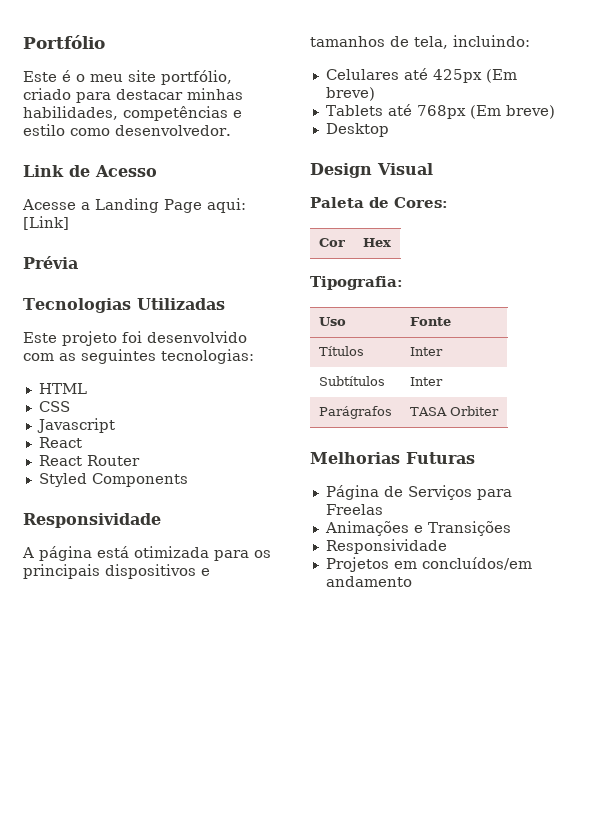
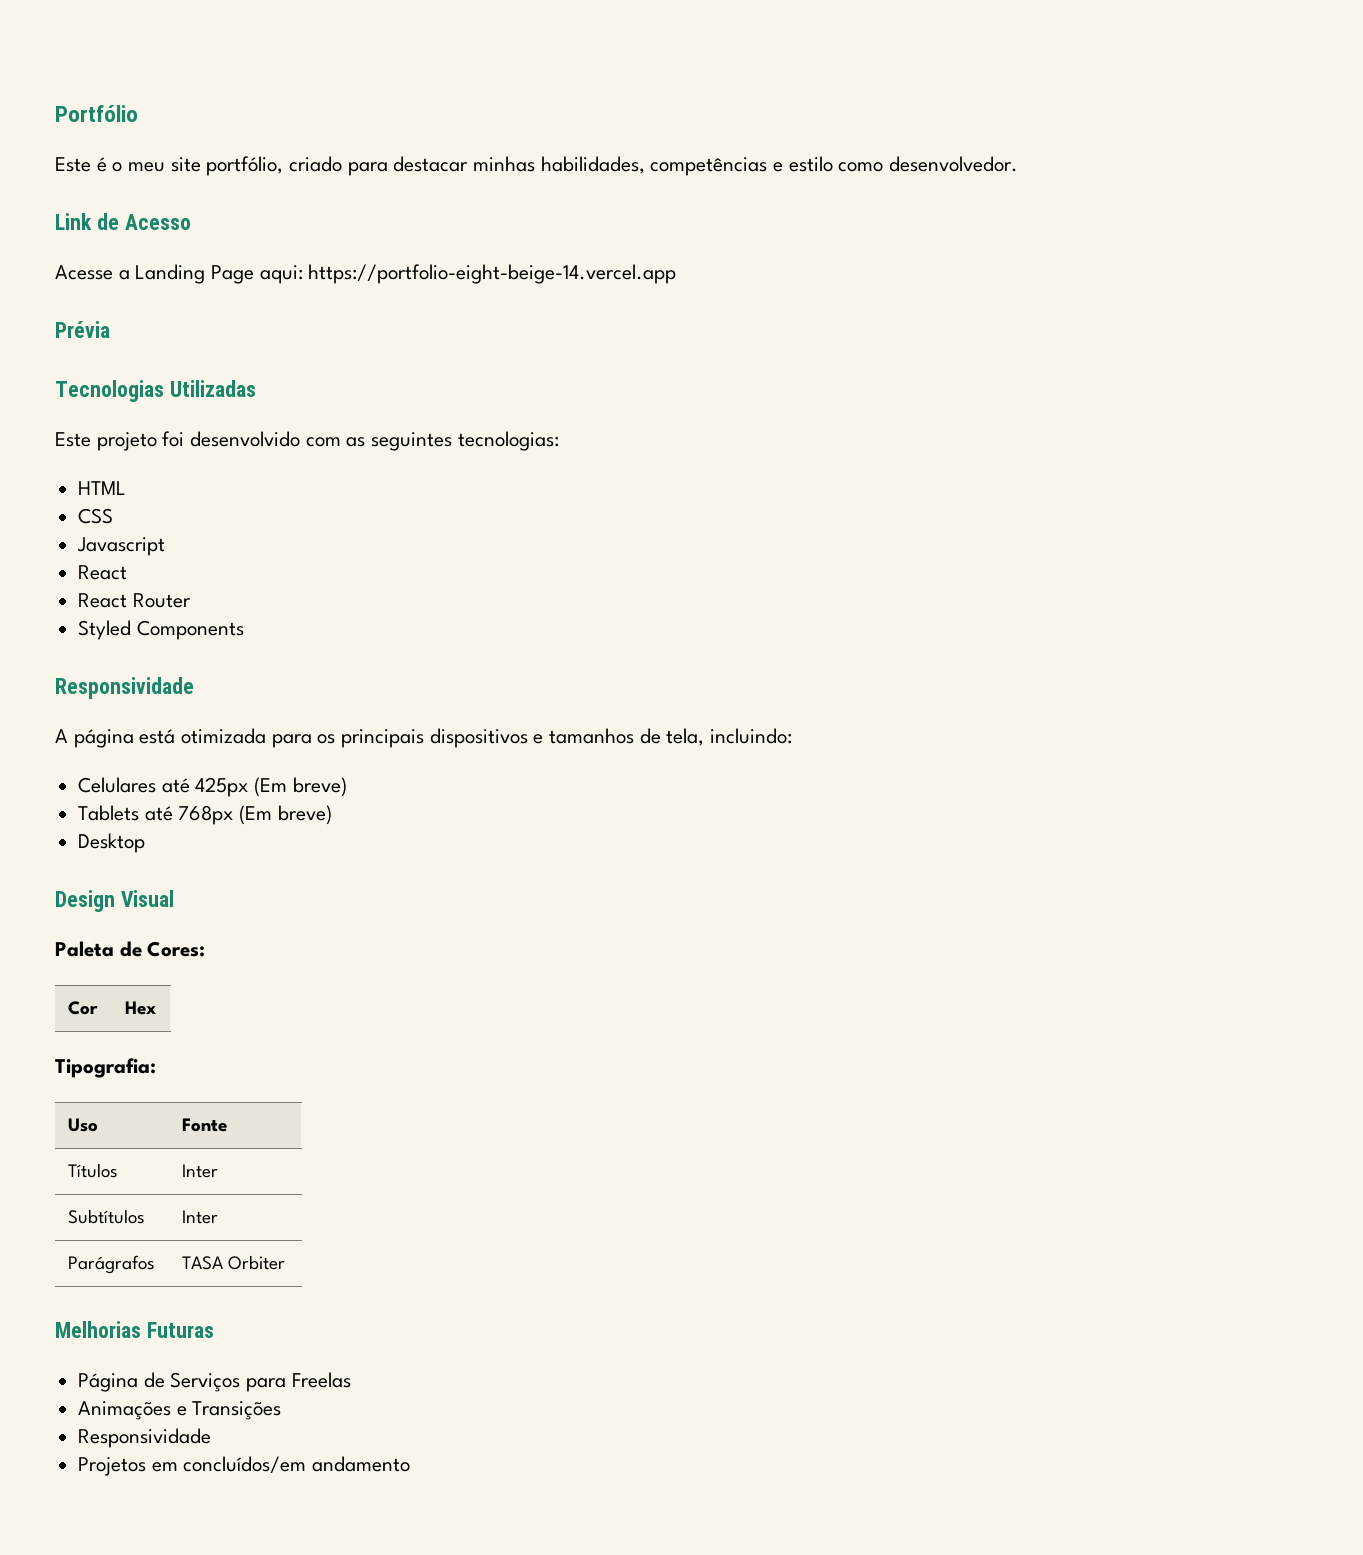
- Acesse a Landing Page aqui: [Link]
+ Acesse a Landing Page aqui: https://portfolio-eight-beige-14.vercel.app

